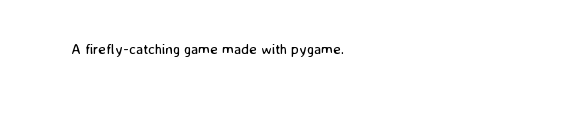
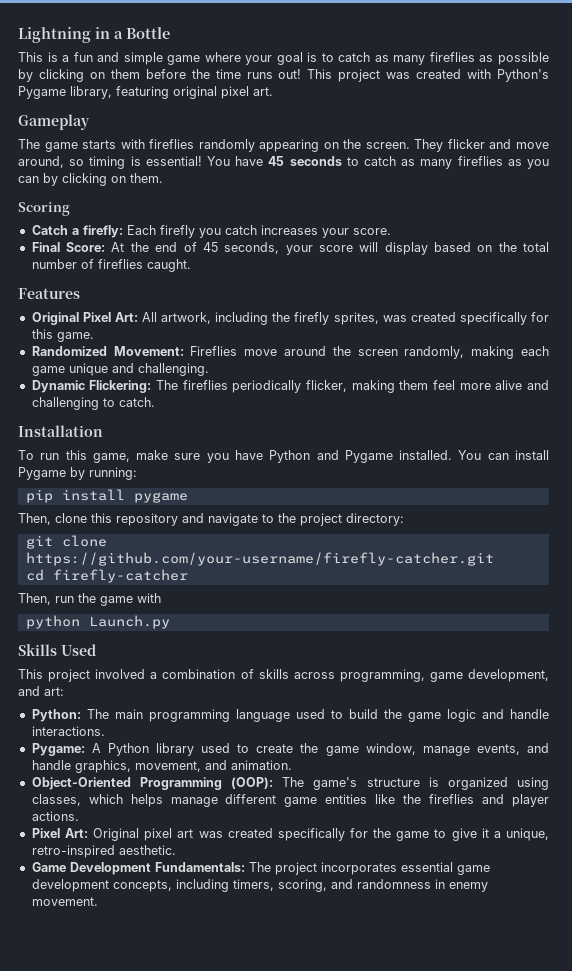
- A firefly-catching game made with pygame.
+ Lightning in a Bottle
+ This is a fun and simple game where your goal is to catch as many fireflies as possible by clicking on them before the time runs out! This project was created with Python's Pygame library, featuring original pixel art.
+ Gameplay
+ The game starts with fireflies randomly appearing on the screen. They flicker and move around, so timing is essential! You have 45 seconds to catch as many fireflies as you can by clicking on them.
+ Scoring
+ Catch a firefly: Each firefly you catch increases your score.
+ Final Score: At the end of 45 seconds, your score will display based on the total number of fireflies caught.
+ Features
+ Original Pixel Art: All artwork, including the firefly sprites, was created specifically for this game.
+ Randomized Movement: Fireflies move around the screen randomly, making each game unique and challenging.
+ Dynamic Flickering: The fireflies periodically flicker, making them feel more alive and challenging to catch.
+ Installation
+ To run this game, make sure you have Python and Pygame installed. You can install Pygame by running:
+ pip install pygame
+ Then, clone this repository and navigate to the project directory:
+ git clone https://github.com/your-username/firefly-catcher.git
+ cd firefly-catcher
+ Then, run the game with
+ python Launch.py
+ Skills Used
+ This project involved a combination of skills across programming, game development, and art:
+ Python: The main programming language used to build the game logic and handle interactions.
+ Pygame: A Python library used to create the game window, manage events, and handle graphics, movement, and animation.
+ Object-Oriented Programming (OOP): The game's structure is organized using classes, which helps manage different game entities like the fireflies and player actions.
+ Pixel Art: Original pixel art was created specifically for the game to give it a unique, retro-inspired aesthetic.
+ Game Development Fundamentals: The project incorporates essential game development concepts, including timers, scoring, and randomness in enemy movement.

